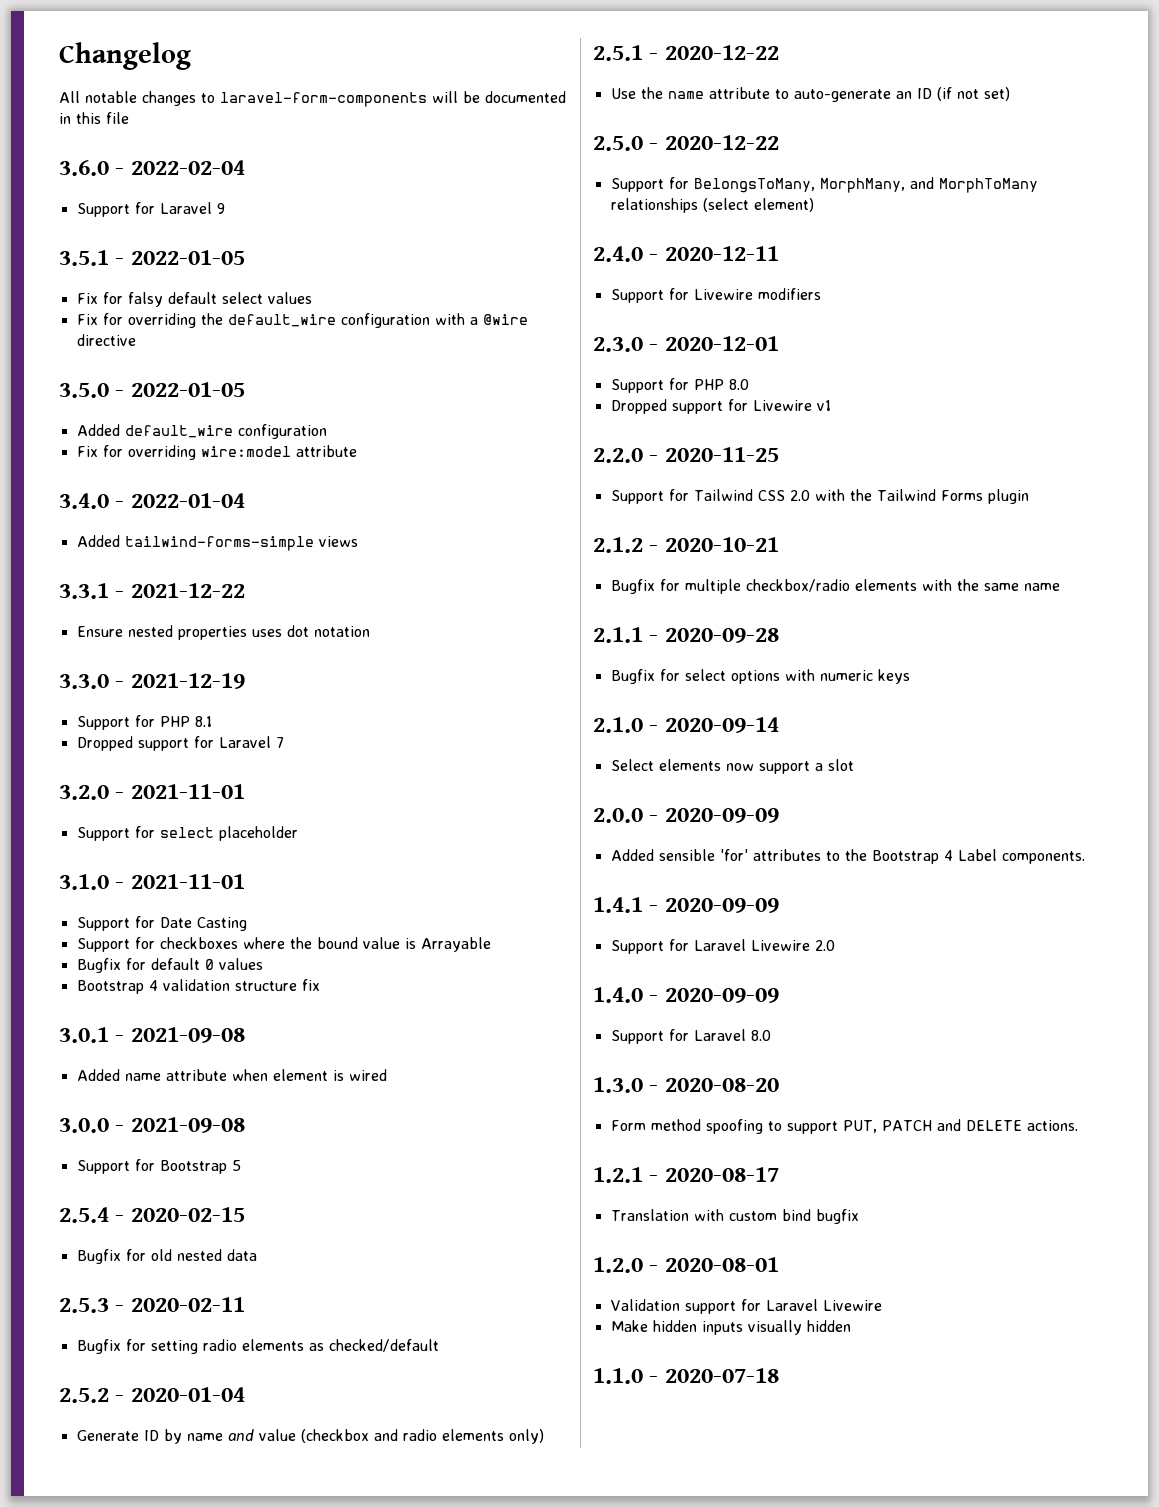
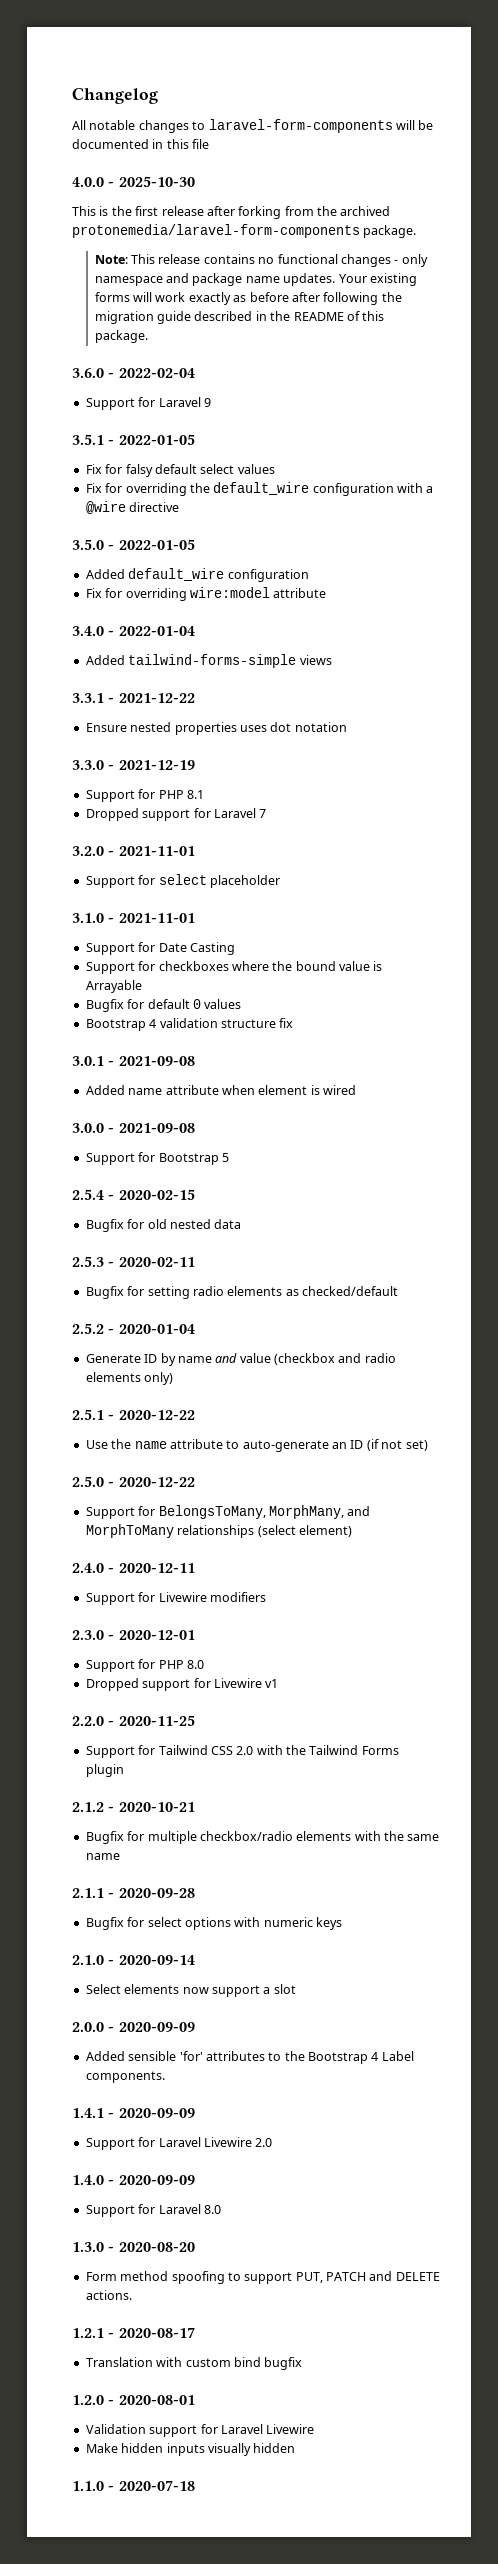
+ 4.0.0 - 2025-10-30
+ This is the first release after forking from the archived protonemedia/laravel-form-components package.
+ Note: This release contains no functional changes - only namespace and package name updates. Your existing forms will work exactly as before after following the migration guide described in the README of this package.

